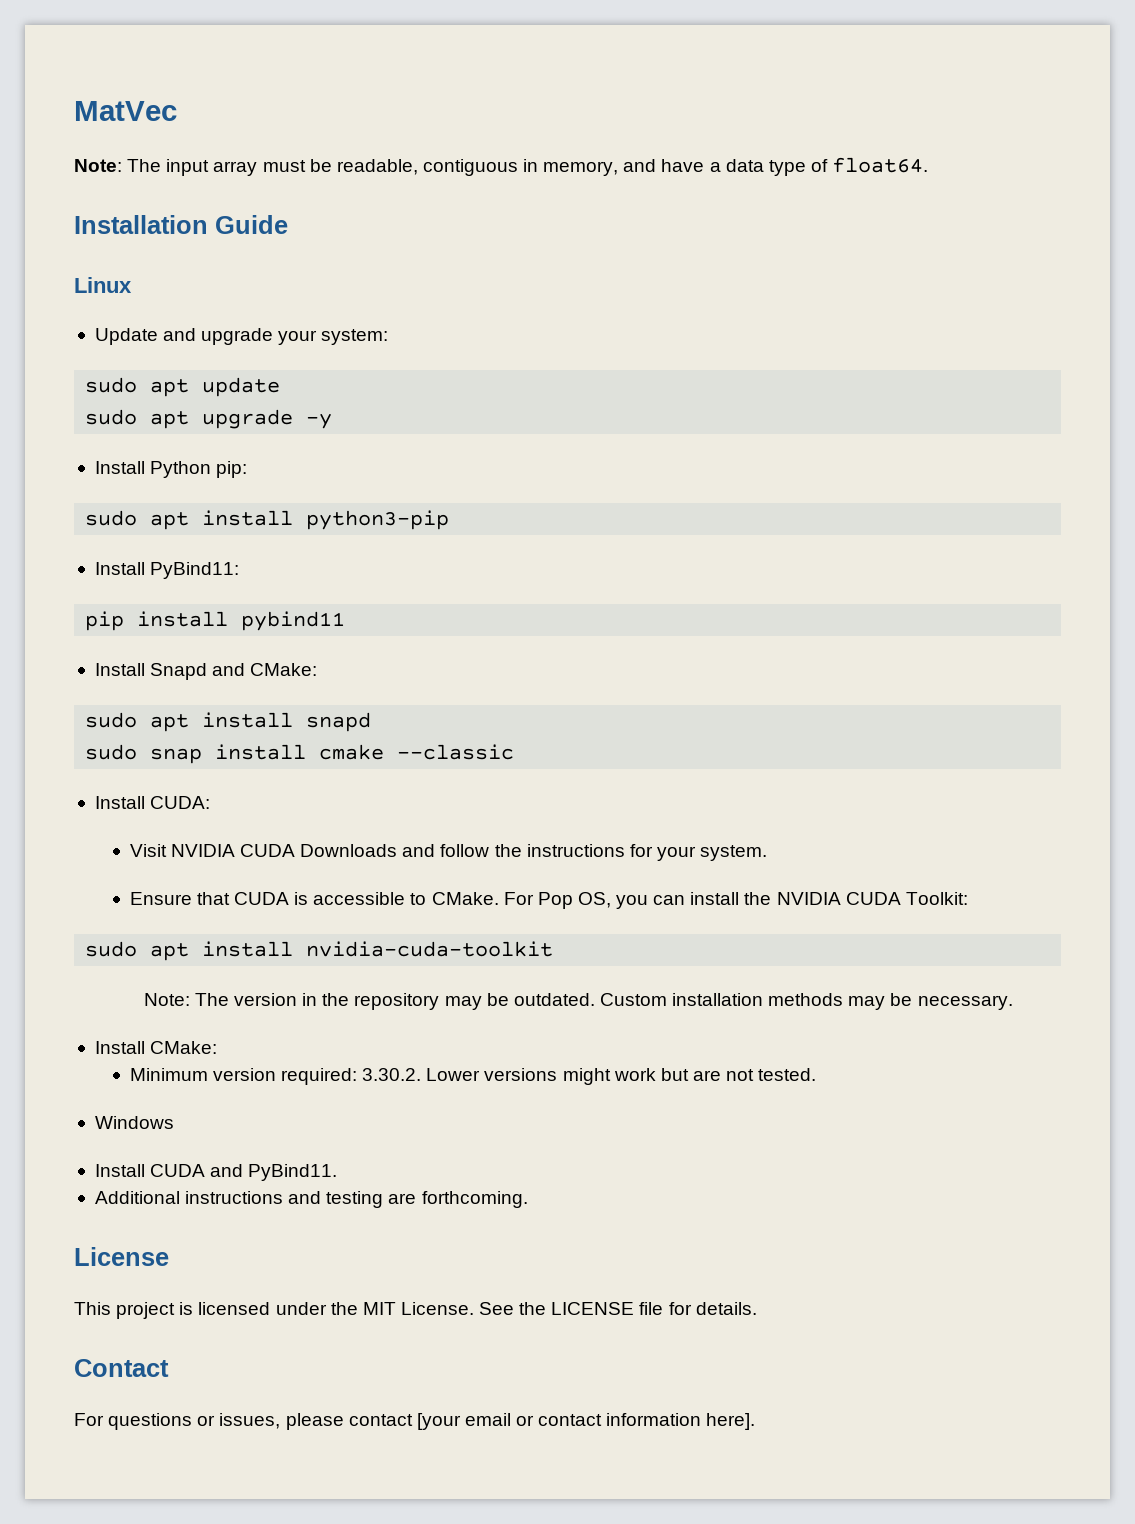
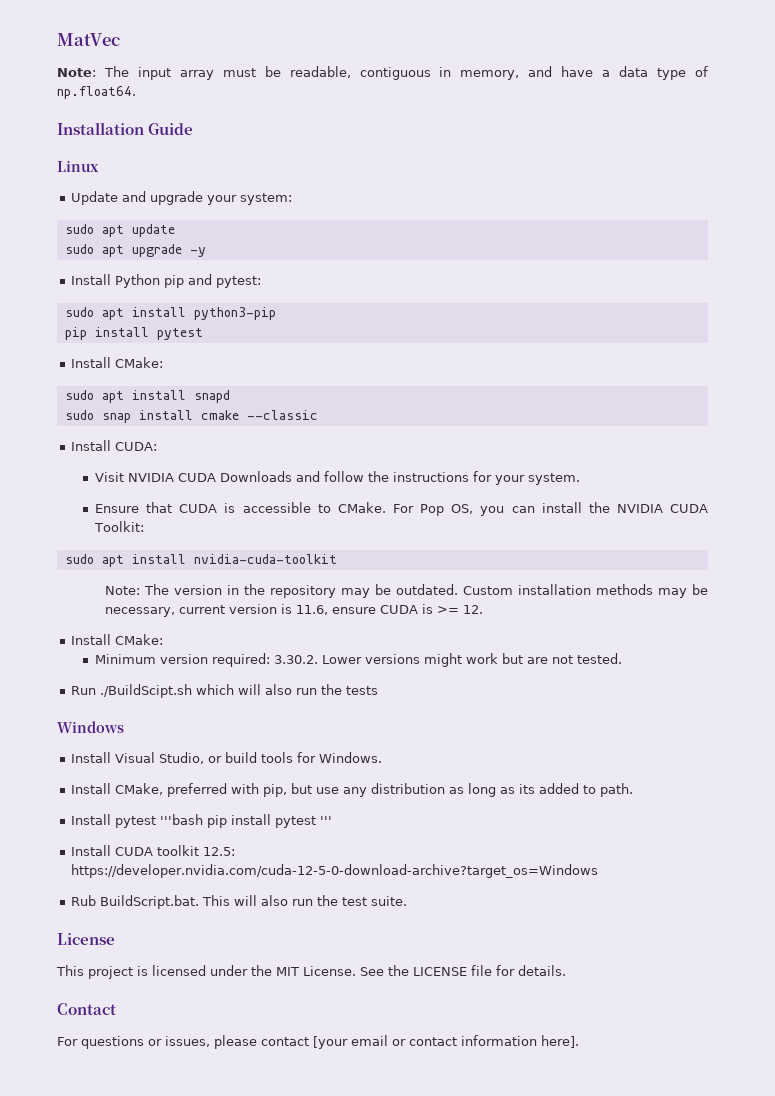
- Note: The input array must be readable, contiguous in memory, and have a data type of float64.
+ Note: The input array must be readable, contiguous in memory, and have a data type of np.float64.
- Install Python pip:
+ Install Python pip and pytest:
  sudo apt install python3-pip
- Install PyBind11:
- pip install pybind11
- Install Snapd and CMake:
+ pip install pytest
+ Install CMake:
- Custom installation methods may be necessary.
+ Custom installation methods may be necessary, current version is 11.6, ensure CUDA is >= 12.
+ Run ./BuildScipt.sh which will also run the tests
  Windows
- Install CUDA and PyBind11.
- Additional instructions and testing are forthcoming.
+ Install Visual Studio, or build tools for Windows.
+ Install CMake, preferred with pip, but use any distribution as long as its added to path.
+ Install pytest '''bash pip install pytest '''
+ Install CUDA toolkit 12.5: https://developer.nvidia.com/cuda-12-5-0-download-archive?target_os=Windows
+ Rub BuildScript.bat. This will also run the test suite.

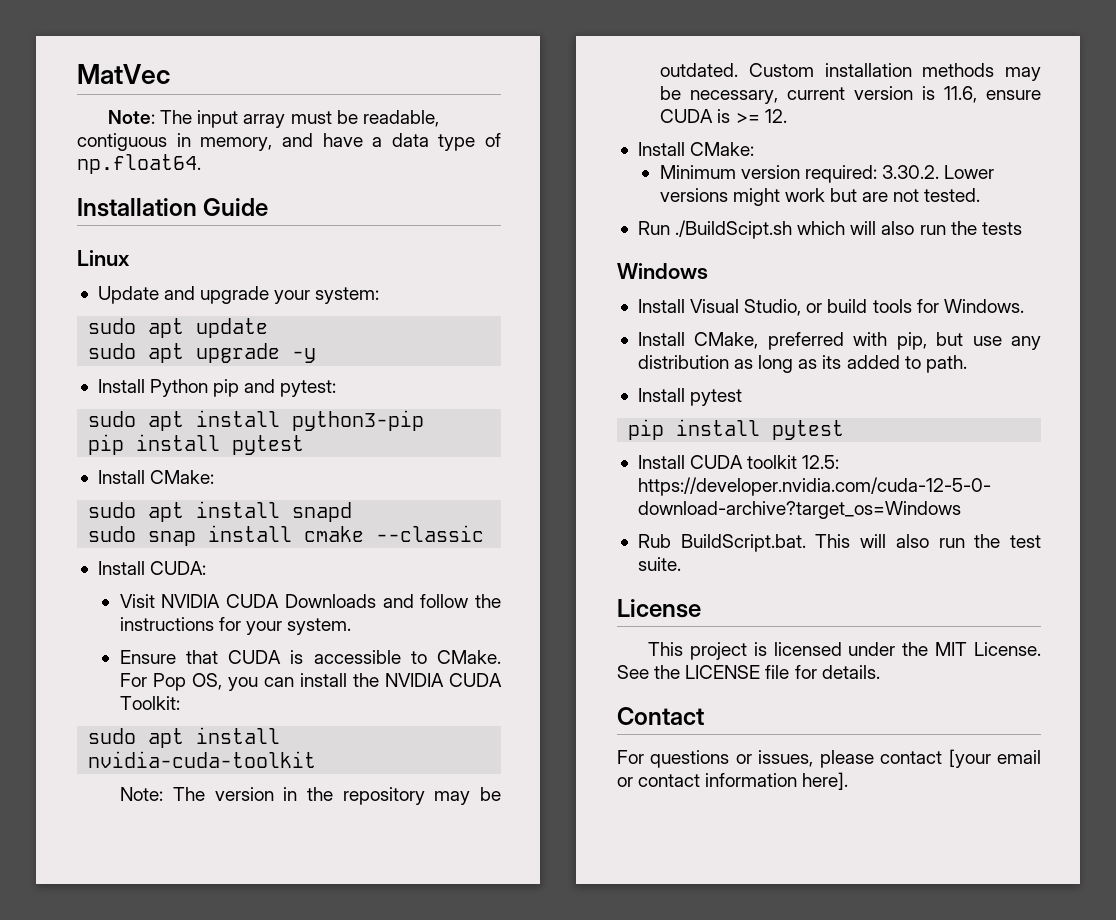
- Install pytest '''bash pip install pytest '''
+ Install pytest
+ pip install pytest

